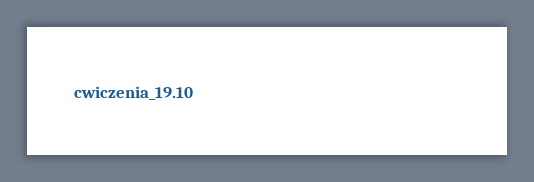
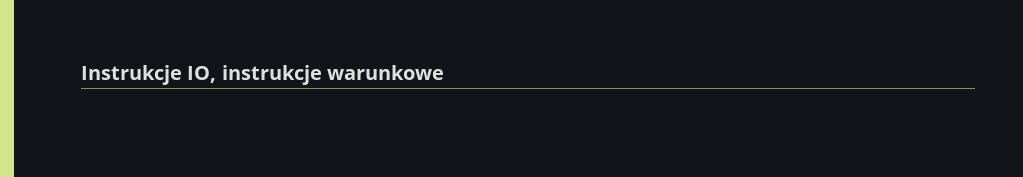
- cwiczenia_19.10
+ Instrukcje IO, instrukcje warunkowe

